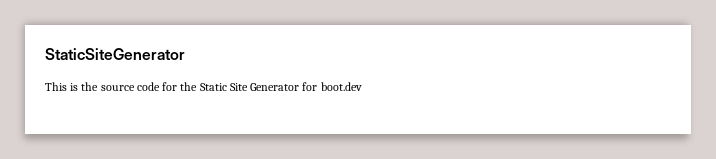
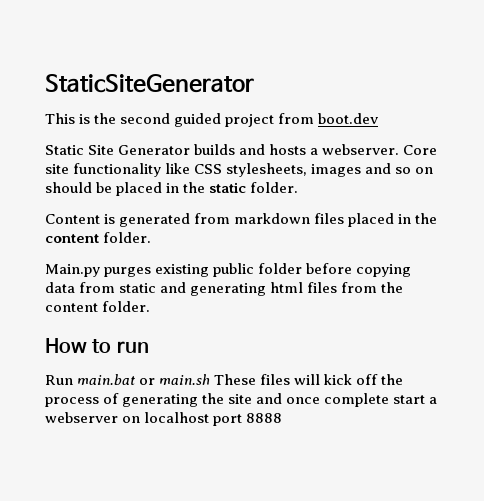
- This is the source code for the Static Site Generator for boot.dev
+ This is the second guided project from boot.dev
+ Static Site Generator builds and hosts a webserver. Core site functionality like CSS stylesheets, images and so on should be placed in the static folder.
+ Content is generated from markdown files placed in the content folder.
+ Main.py purges existing public folder before copying data from static and generating html files from the content folder.
+ How to run
+ Run main.bat or main.sh These files will kick off the process of generating the site and once complete start a webserver on localhost port 8888

